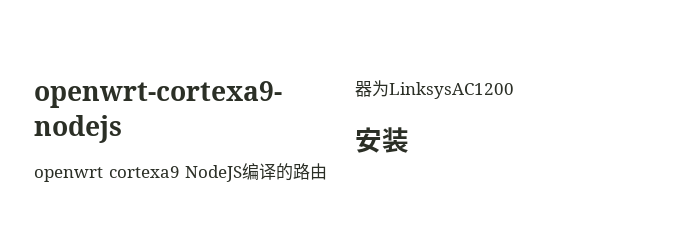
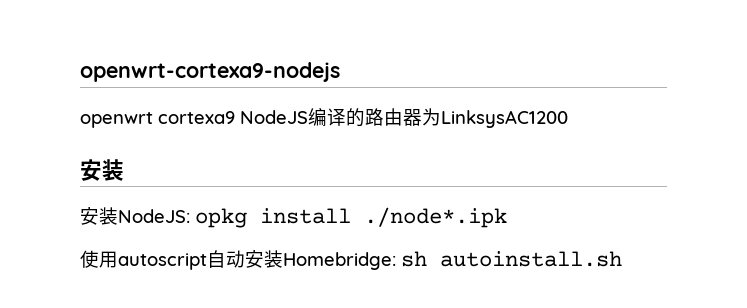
+ 安装NodeJS: opkg install ./node*.ipk
+ 使用autoscript自动安装Homebridge: sh autoinstall.sh

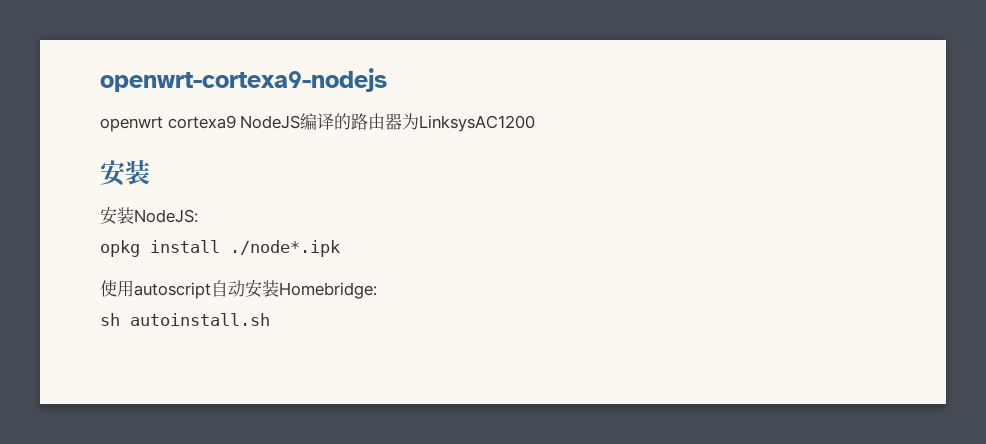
- 安装NodeJS: opkg install ./node*.ipk
+ 安装NodeJS:
+ opkg install ./node*.ipk
- 使用autoscript自动安装Homebridge: sh autoinstall.sh
+ 使用autoscript自动安装Homebridge:
+ sh autoinstall.sh

